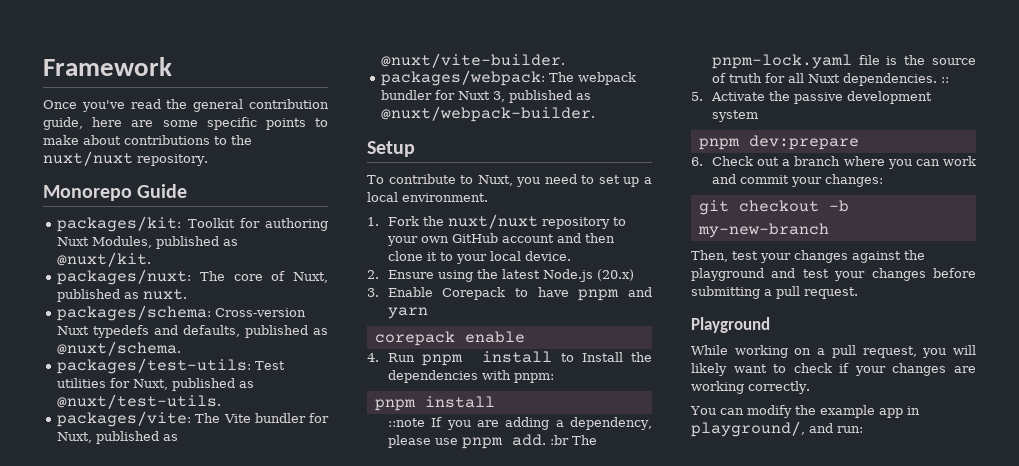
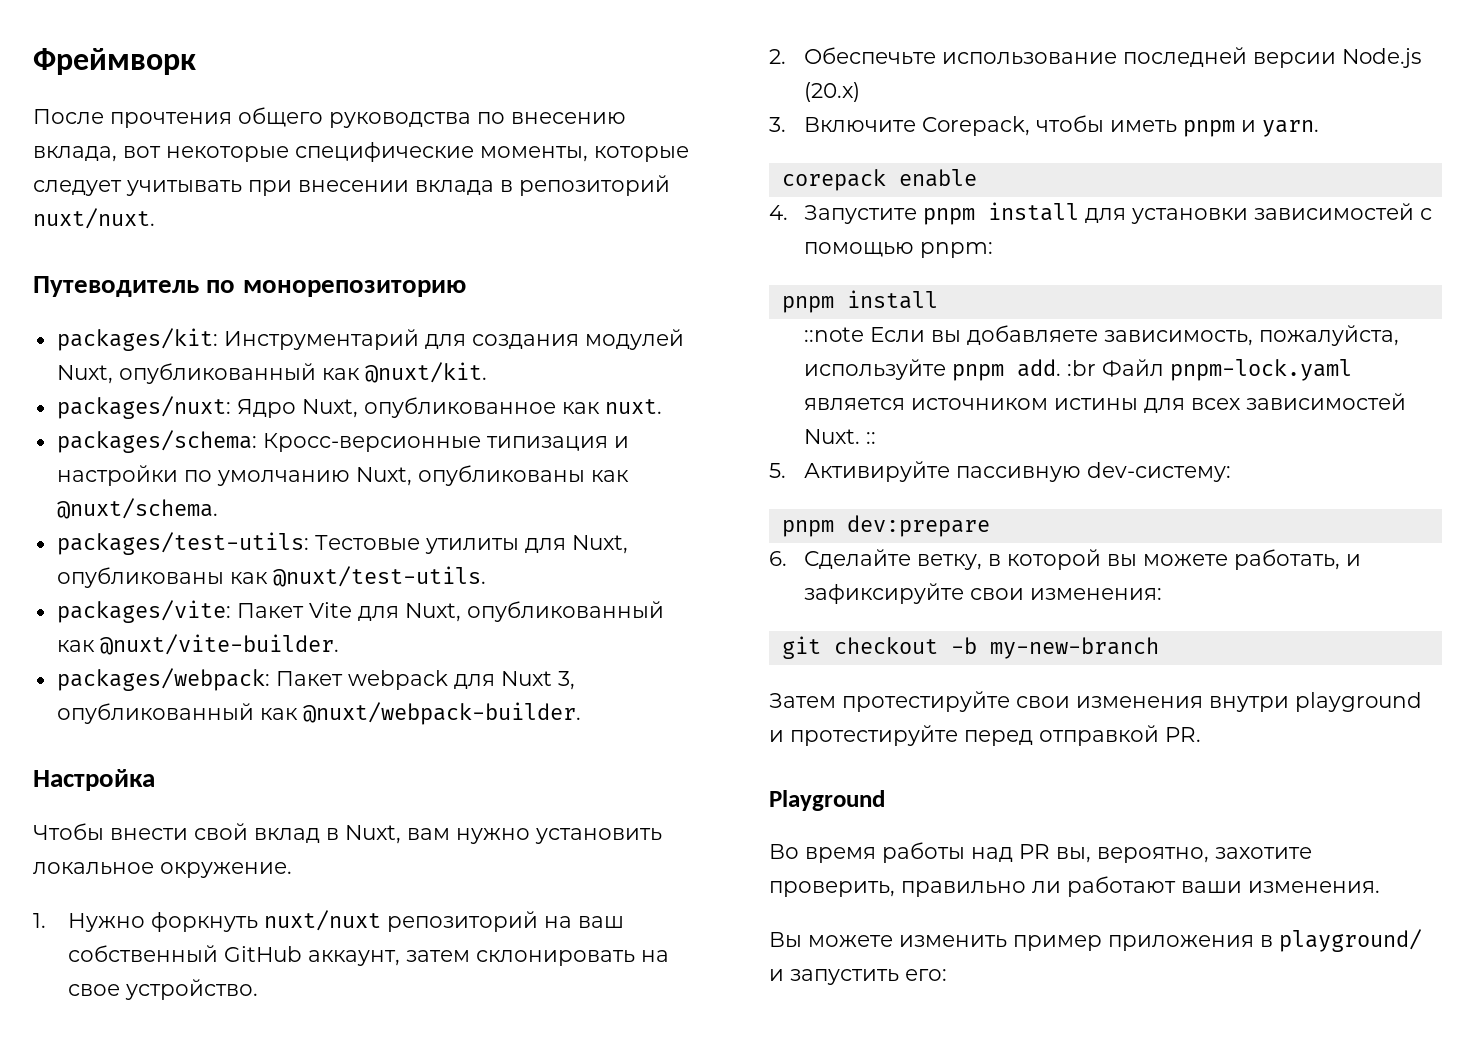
- Framework
- Once you've read the general contribution guide, here are some specific points to make about contributions to the nuxt/nuxt repository.
- Monorepo Guide
- packages/kit: Toolkit for authoring Nuxt Modules, published as @nuxt/kit.
- packages/nuxt: The core of Nuxt, published as nuxt.
- packages/schema: Cross-version Nuxt typedefs and defaults, published as @nuxt/schema.
- packages/test-utils: Test utilities for Nuxt, published as @nuxt/test-utils.
- packages/vite: The Vite bundler for Nuxt, published as @nuxt/vite-builder.
- packages/webpack: The webpack bundler for Nuxt 3, published as @nuxt/webpack-builder.
- Setup
- To contribute to Nuxt, you need to set up a local environment.
- 1. Fork the nuxt/nuxt repository to your own GitHub account and then clone it to your local device.
- 2. Ensure using the latest Node.js (20.x)
- 3. Enable Corepack to have pnpm and yarn
+ Фреймворк
+ После прочтения общего руководства по внесению вклада, вот некоторые специфические моменты, которые следует учитывать при внесении вклада в репозиторий nuxt/nuxt.
+ Путеводитель по монорепозиторию
+ packages/kit: Инструментарий для создания модулей Nuxt, опубликованный как @nuxt/kit.
+ packages/nuxt: Ядро Nuxt, опубликованное как nuxt.
+ packages/schema: Кросс-версионные типизация и настройки по умолчанию Nuxt, опубликованы как @nuxt/schema.
+ packages/test-utils: Тестовые утилиты для Nuxt, опубликованы как @nuxt/test-utils.
+ packages/vite: Пакет Vite для Nuxt, опубликованный как @nuxt/vite-builder.
+ packages/webpack: Пакет webpack для Nuxt 3, опубликованный как @nuxt/webpack-builder.
+ Настройка
+ Чтобы внести свой вклад в Nuxt, вам нужно установить локальное окружение.
+ 1. Нужно форкнуть nuxt/nuxt репозиторий на ваш собственный GitHub аккаунт, затем склонировать на свое устройство.
+ 2. Обеспечьте использование последней версии Node.js (20.x)
+ 3. Включите Corepack, чтобы иметь pnpm и yarn.
- 4. Run pnpm install to Install the dependencies with pnpm:
+ 4. Запустите pnpm install для установки зависимостей с помощью pnpm:
- ::note If you are adding a dependency, please use pnpm add. :br The pnpm-lock.yaml file is the source of truth for all Nuxt dependencies. ::
- 5. Activate the passive development system
+ ::note Если вы добавляете зависимость, пожалуйста, используйте pnpm add. :br Файл pnpm-lock.yaml является источником истины для всех зависимостей Nuxt. ::
+ 5. Активируйте пассивную dev-систему:
  pnpm dev:prepare
- 6. Check out a branch where you can work and commit your changes:
+ 6. Сделайте ветку, в которой вы можете работать, и зафиксируйте свои изменения:
  git checkout -b my-new-branch
- Then, test your changes against the playground and test your changes before submitting a pull request.
+ Затем протестируйте свои изменения внутри playground и протестируйте перед отправкой PR.
  Playground
- While working on a pull request, you will likely want to check if your changes are working correctly.
- You can modify the example app in playground/, and run:
+ Во время работы над PR вы, вероятно, захотите проверить, правильно ли работают ваши изменения.
+ Вы можете изменить пример приложения в playground/ и запустить его:

